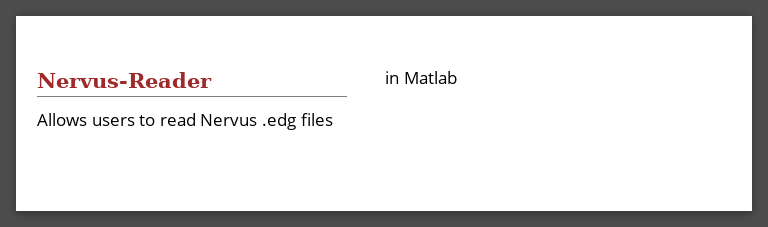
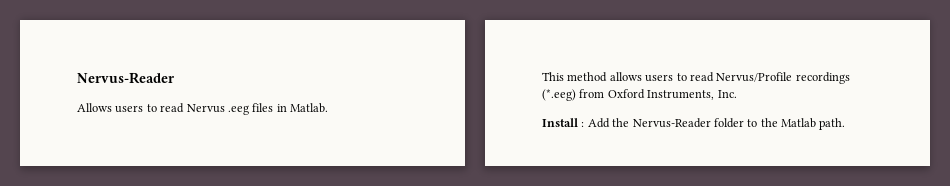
- Allows users to read Nervus .edg files in Matlab
+ Allows users to read Nervus .eeg files in Matlab.
+ This method allows users to read Nervus/Profile recordings (*.eeg) from Oxford Instruments, Inc.
+ Install : Add the Nervus-Reader folder to the Matlab path.

